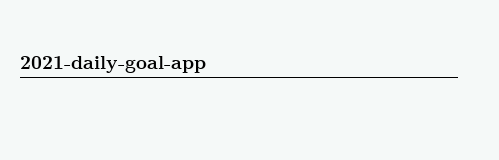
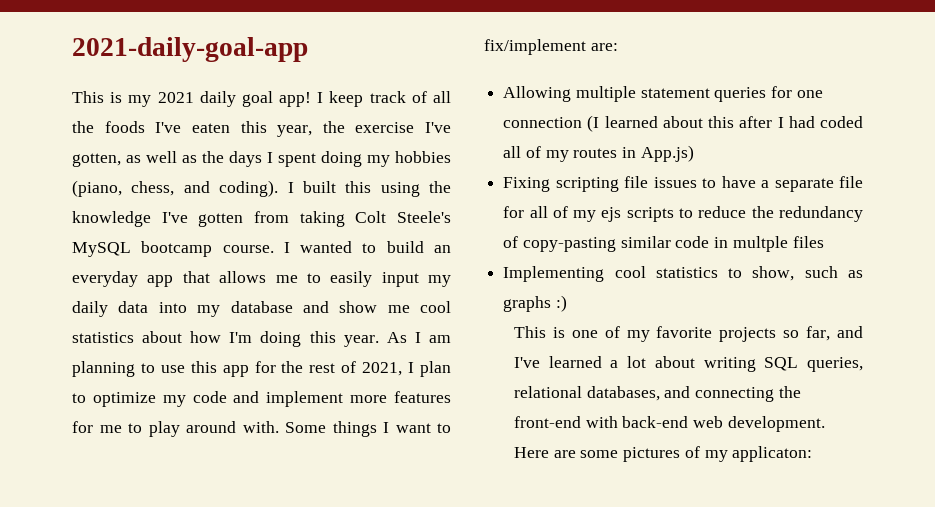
+ This is my 2021 daily goal app! I keep track of all the foods I've eaten this year, the exercise I've gotten, as well as the days I spent doing my hobbies (piano, chess, and coding). I built this using the knowledge I've gotten from taking Colt Steele's MySQL bootcamp course. I wanted to build an everyday app that allows me to easily input my daily data into my database and show me cool statistics about how I'm doing this year. As I am planning to use this app for the rest of 2021, I plan to optimize my code and implement more features for me to play around with. Some things I want to fix/implement are:
+ Allowing multiple statement queries for one connection (I learned about this after I had coded all of my routes in App.js)
+ Fixing scripting file issues to have a separate file for all of my ejs scripts to reduce the redundancy of copy-pasting similar code in multple files
+ Implementing cool statistics to show, such as graphs :)
+ This is one of my favorite projects so far, and I've learned a lot about writing SQL queries, relational databases, and connecting the front-end with back-end web development. Here are some pictures of my applicaton:

